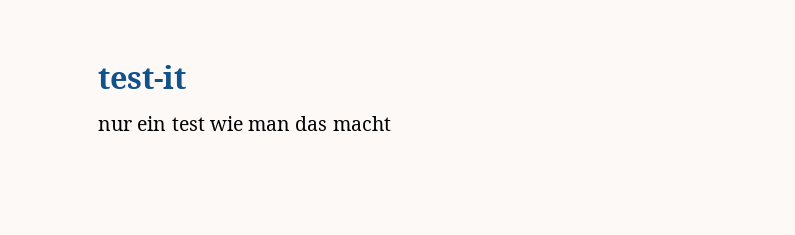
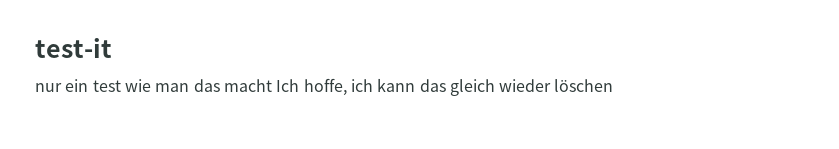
- nur ein test wie man das macht
+ nur ein test wie man das macht Ich hoffe, ich kann das gleich wieder löschen

